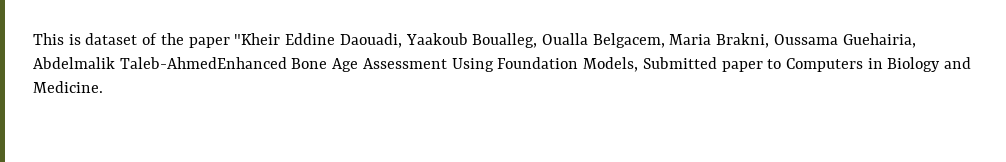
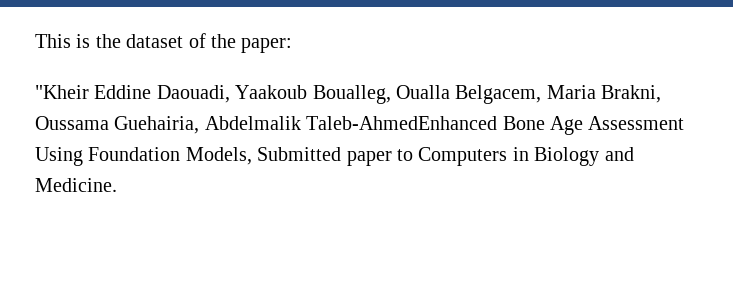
- This is dataset of the paper "Kheir Eddine Daouadi, Yaakoub Boualleg, Oualla Belgacem, Maria Brakni, Oussama Guehairia, Abdelmalik Taleb-AhmedEnhanced Bone Age Assessment Using Foundation Models, Submitted paper to Computers in Biology and Medicine.
+ This is the dataset of the paper:
+ "Kheir Eddine Daouadi, Yaakoub Boualleg, Oualla Belgacem, Maria Brakni, Oussama Guehairia, Abdelmalik Taleb-AhmedEnhanced Bone Age Assessment Using Foundation Models, Submitted paper to Computers in Biology and Medicine.

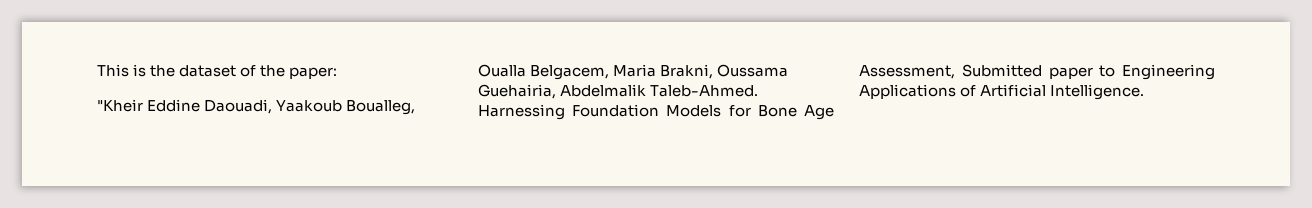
- "Kheir Eddine Daouadi, Yaakoub Boualleg, Oualla Belgacem, Maria Brakni, Oussama Guehairia, Abdelmalik Taleb-AhmedEnhanced Bone Age Assessment Using Foundation Models, Submitted paper to Computers in Biology and Medicine.
+ "Kheir Eddine Daouadi, Yaakoub Boualleg, Oualla Belgacem, Maria Brakni, Oussama Guehairia, Abdelmalik Taleb-Ahmed. Harnessing Foundation Models for Bone Age Assessment, Submitted paper to Engineering Applications of Artificial Intelligence.

